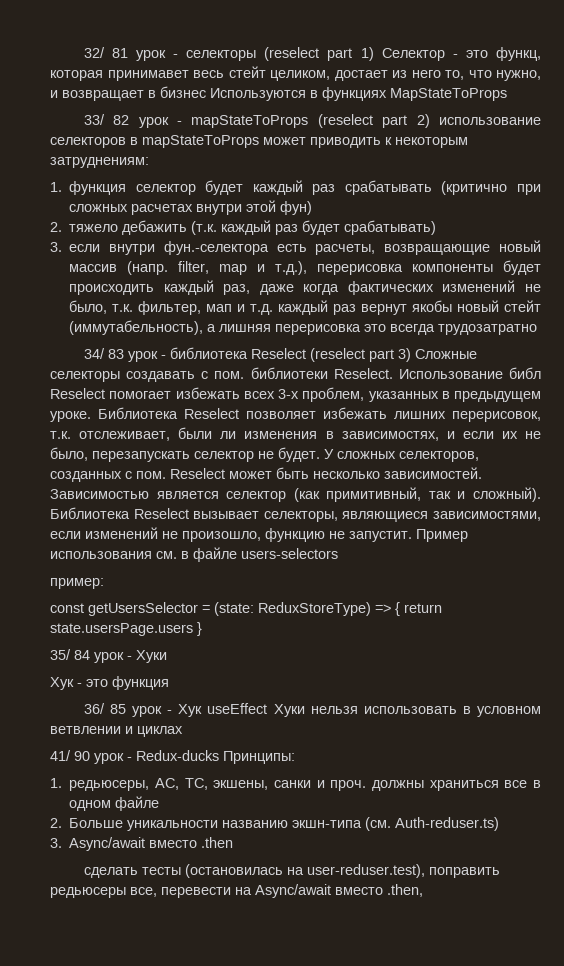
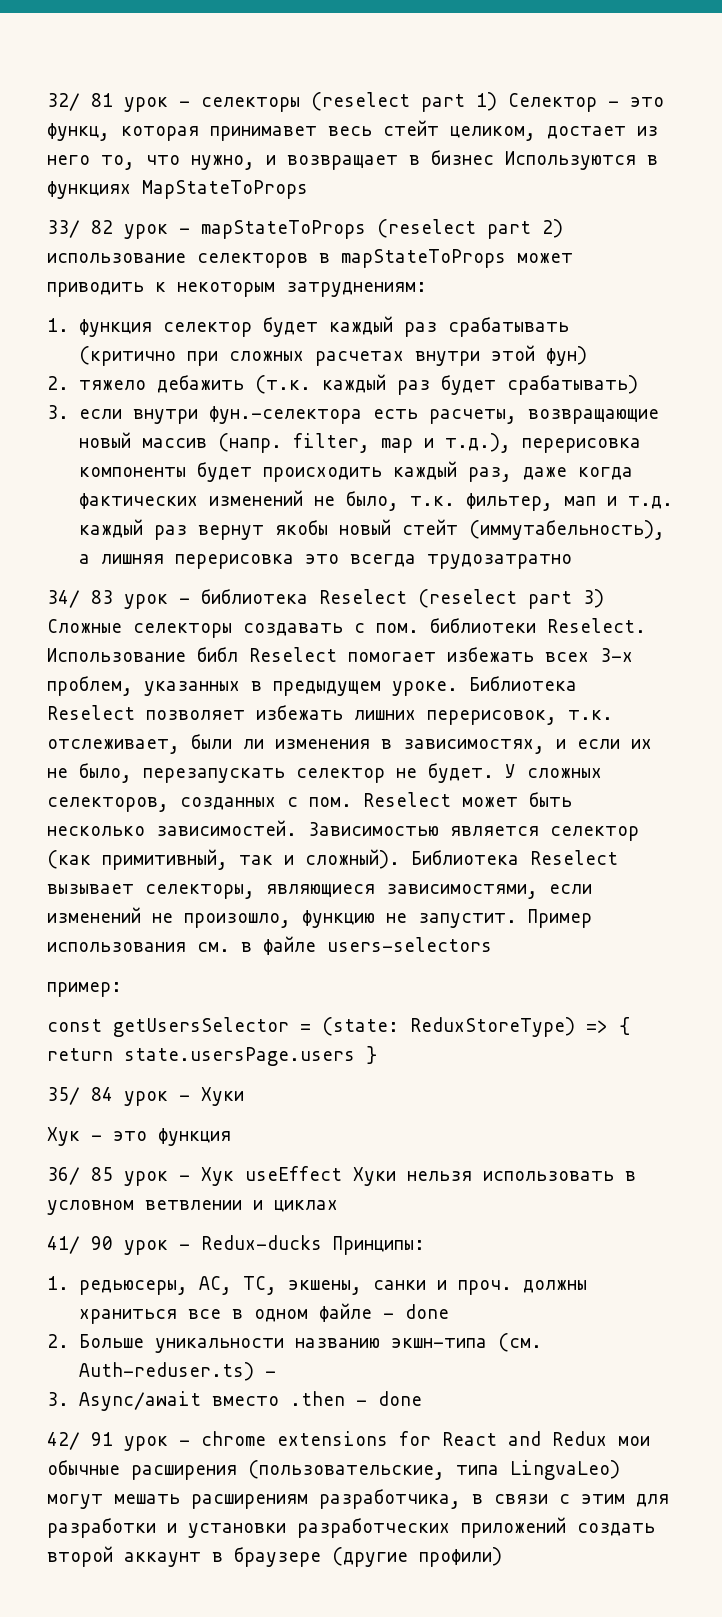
- 1. редьюсеры, АС, TC, экшены, санки и проч. должны храниться все в одном файле
+ 1. редьюсеры, АС, TC, экшены, санки и проч. должны храниться все в одном файле - done
- 2. Больше уникальности названию экшн-типа (см. Auth-reduser.ts)
+ 2. Больше уникальности названию экшн-типа (см. Auth-reduser.ts) -
- 3. Async/await вместо .then
- сделать тесты (остановилась на user-reduser.test), поправить редьюсеры все, перевести на Async/await вместо .then,
+ 3. Async/await вместо .then - done
+ 42/ 91 урок - chrome extensions for React and Redux мои обычные расширения (пользовательские, типа LingvaLeo) могут мешать расширениям разработчика, в связи с этим для разработки и установки разработческих приложений создать второй аккаунт в браузере (другие профили)

